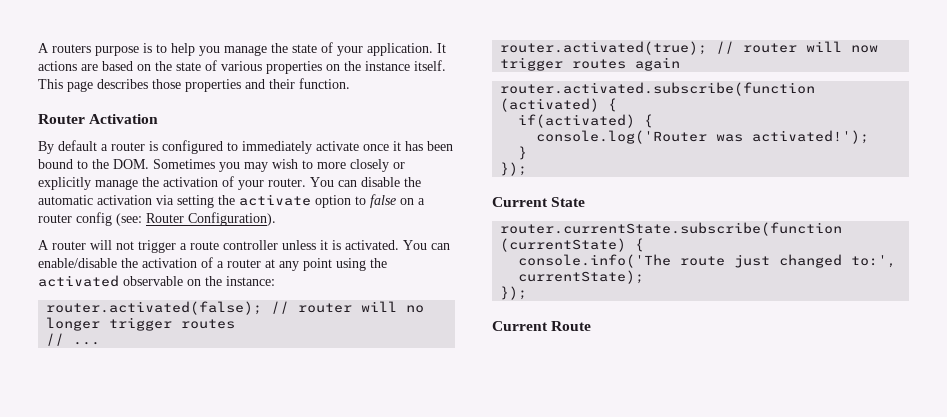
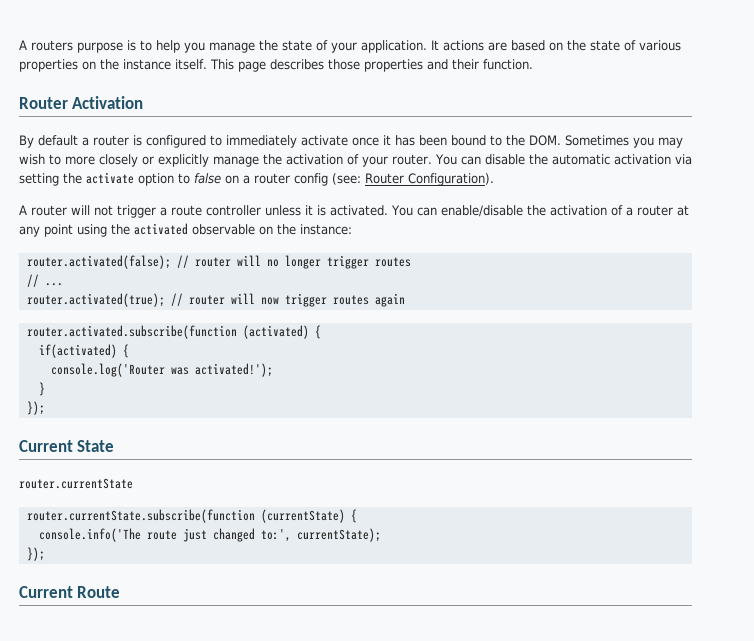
+ router.currentState

